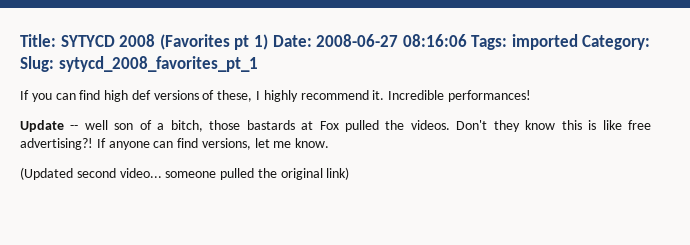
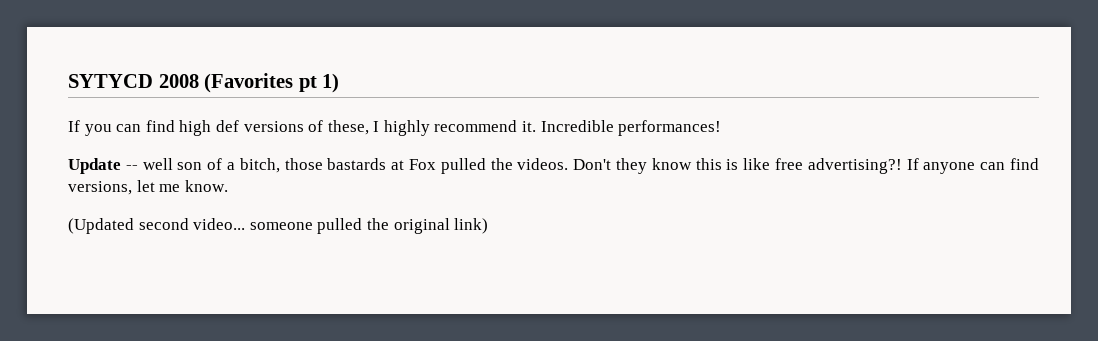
- Title: SYTYCD 2008 (Favorites pt 1) Date: 2008-06-27 08:16:06 Tags: imported Category: Slug: sytycd_2008_favorites_pt_1
+ SYTYCD 2008 (Favorites pt 1)

